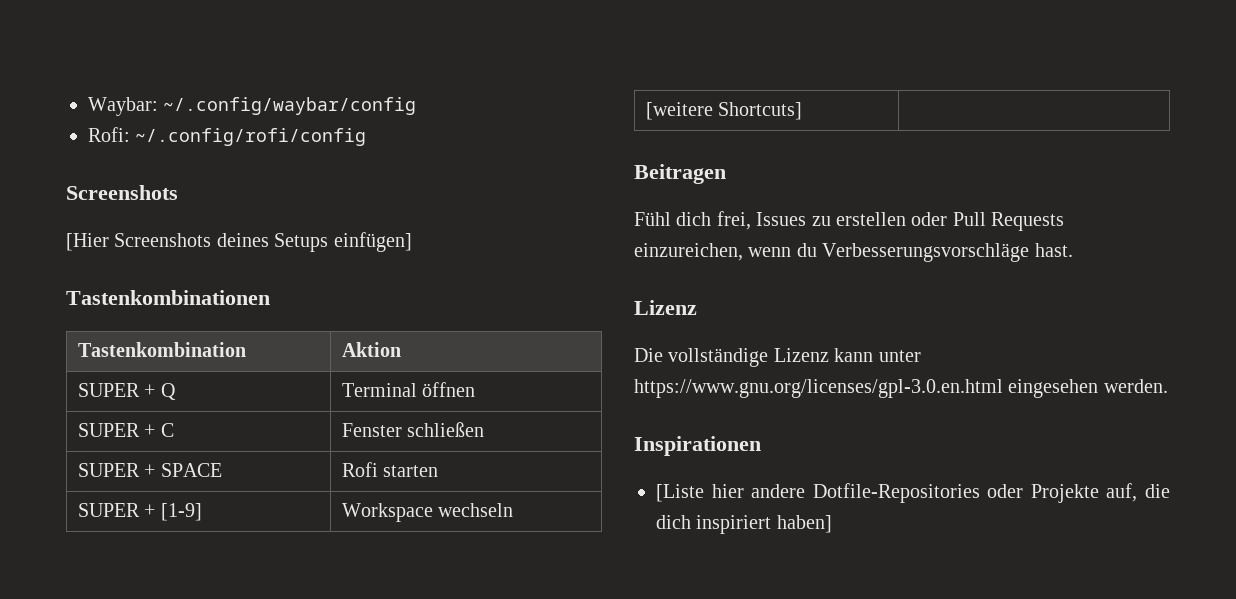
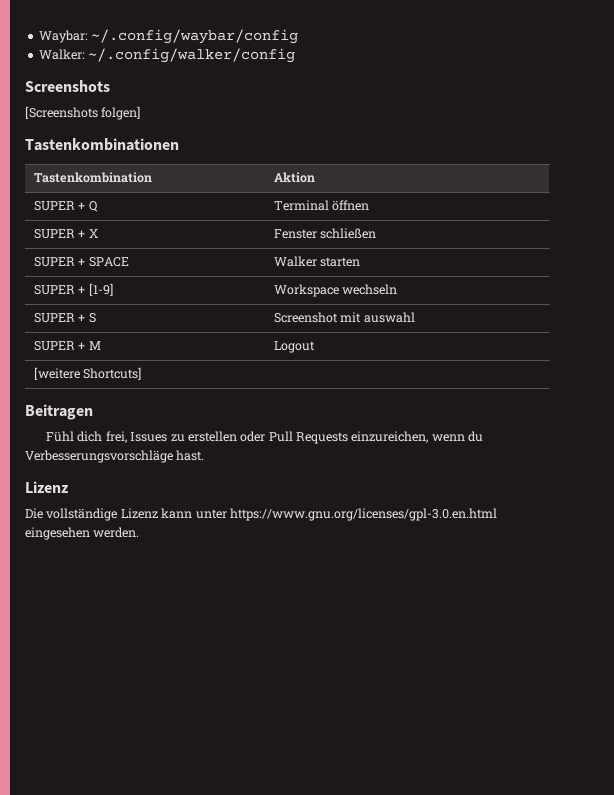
- Rofi: ~/.config/rofi/config
+ Walker: ~/.config/walker/config
- [Hier Screenshots deines Setups einfügen]
+ [Screenshots folgen]
- SUPER + C | Fenster schließen
+ SUPER + X | Fenster schließen
- SUPER + SPACE | Rofi starten
+ SUPER + SPACE | Walker starten
+ SUPER + S | Screenshot mit auswahl
+ SUPER + M | Logout
- Inspirationen
- [Liste hier andere Dotfile-Repositories oder Projekte auf, die dich inspiriert haben]

